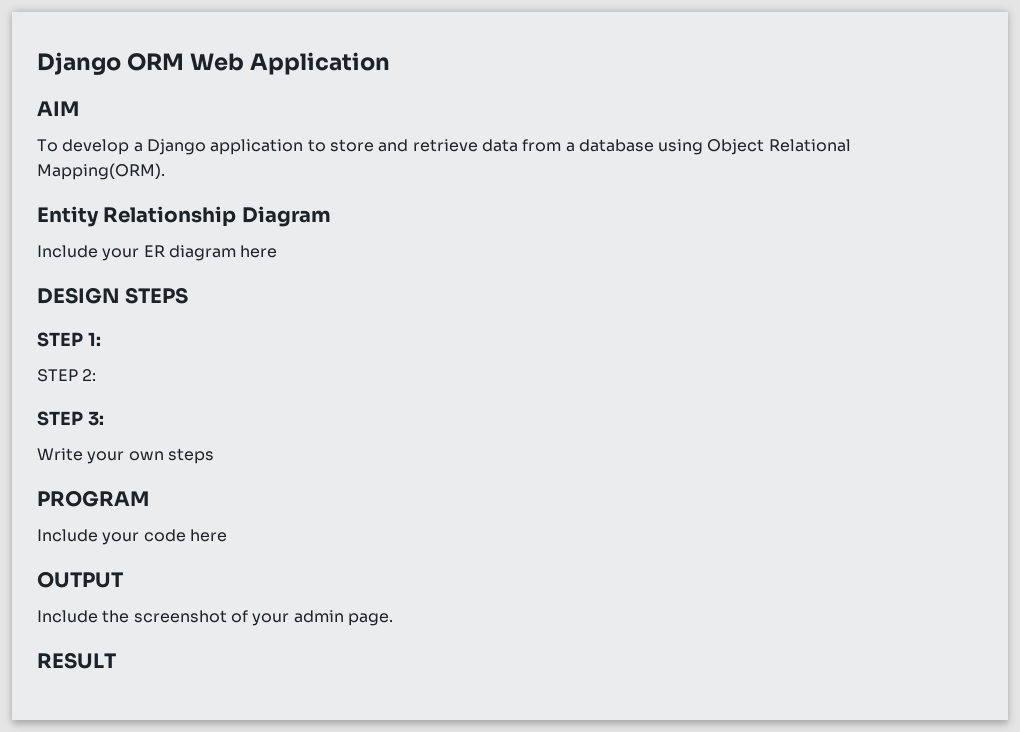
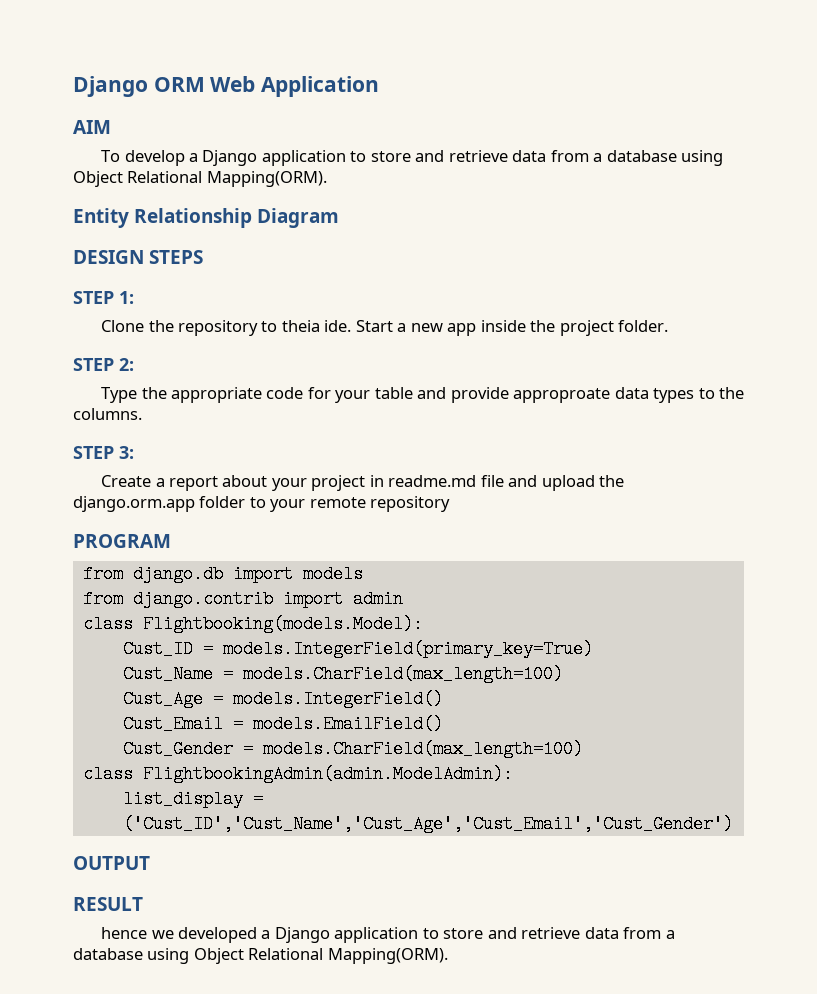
- Include your ER diagram here
+ Clone the repository to theia ide. Start a new app inside the project folder.
  STEP 2:
+ Type the appropriate code for your table and provide approproate data types to the columns.
  STEP 3:
- Write your own steps
+ Create a report about your project in readme.md file and upload the django.orm.app folder to your remote repository
  PROGRAM
- Include your code here
+ from django.db import models
+ from django.contrib import admin
+ class Flightbooking(models.Model):
+ Cust_ID = models.IntegerField(primary_key=True)
+ Cust_Name = models.CharField(max_length=100)
+ Cust_Age = models.IntegerField()
+ Cust_Email = models.EmailField()
+ Cust_Gender = models.CharField(max_length=100)
+ class FlightbookingAdmin(admin.ModelAdmin):
+ list_display = ('Cust_ID','Cust_Name','Cust_Age','Cust_Email','Cust_Gender')
  OUTPUT
- Include the screenshot of your admin page.
  RESULT
+ hence we developed a Django application to store and retrieve data from a database using Object Relational Mapping(ORM).

